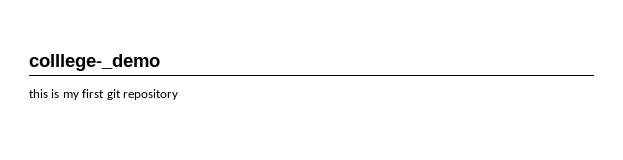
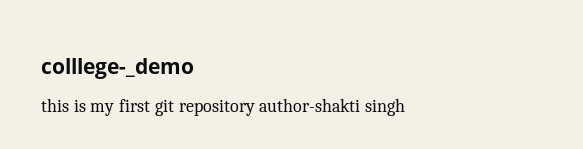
- this is my first git repository
+ this is my first git repository author-shakti singh

